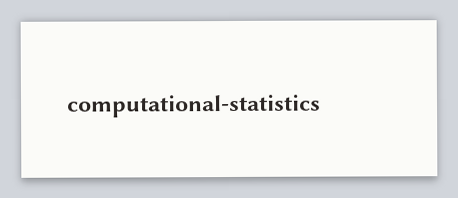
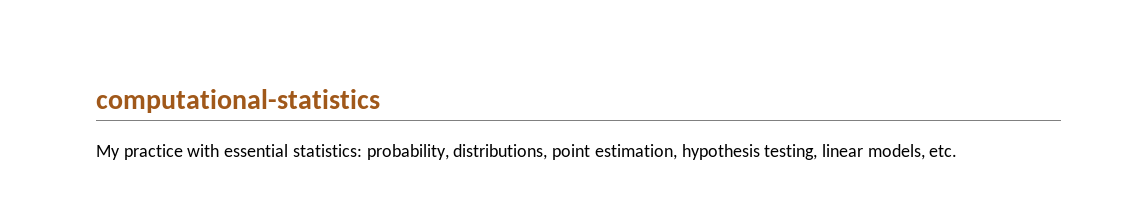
+ My practice with essential statistics: probability, distributions, point estimation, hypothesis testing, linear models, etc.

